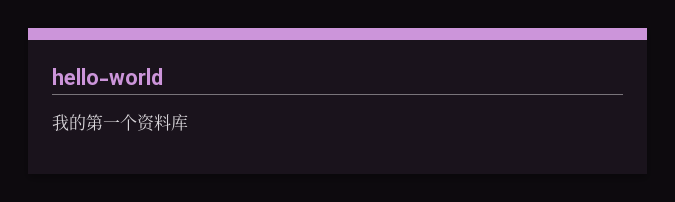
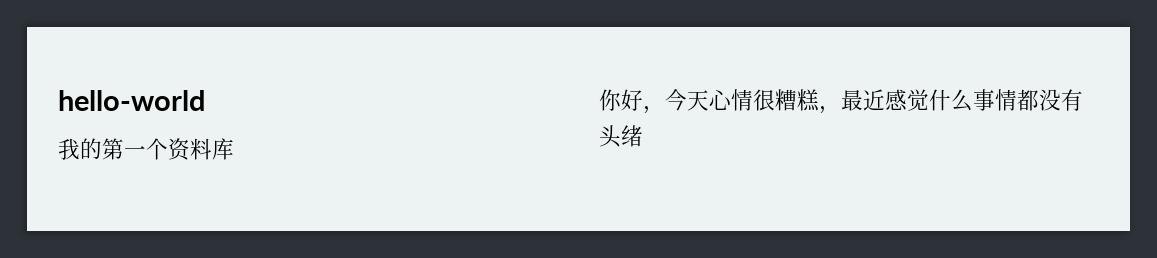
+ 你好，今天心情很糟糕，最近感觉什么事情都没有头绪

